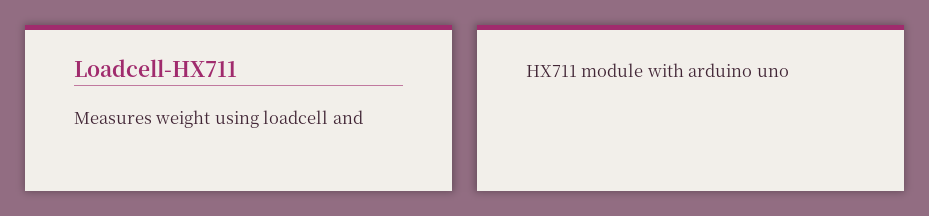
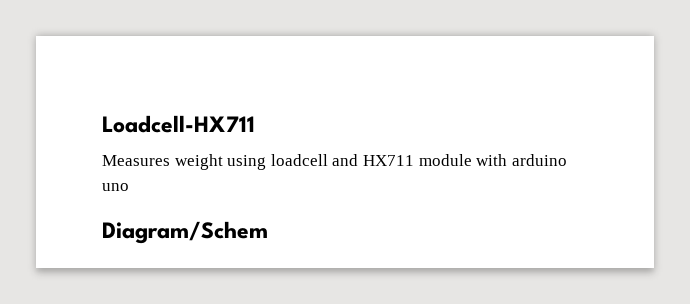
+ Diagram/Schem

